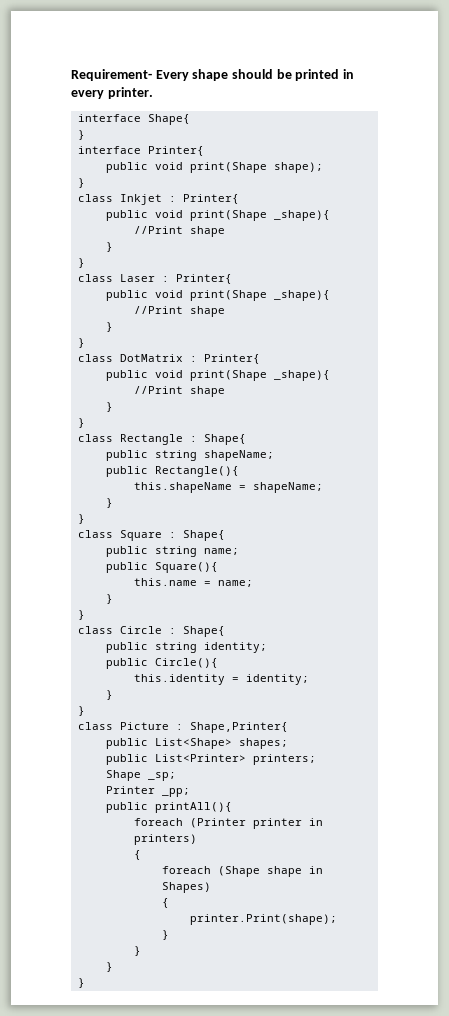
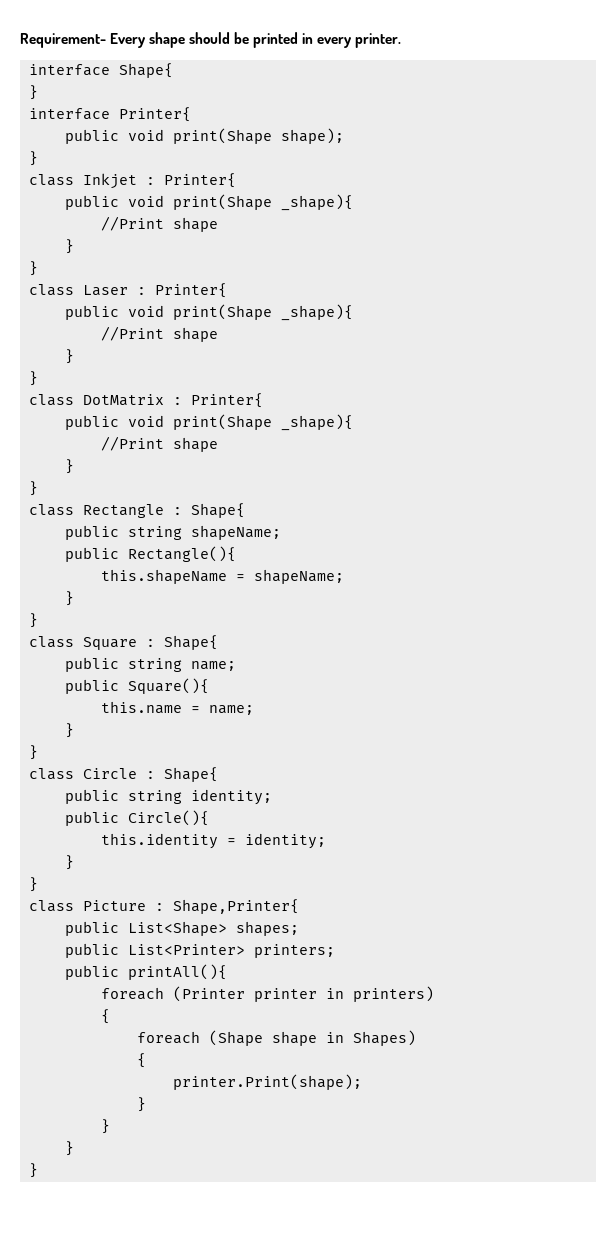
- Shape _sp;
- Printer _pp;

